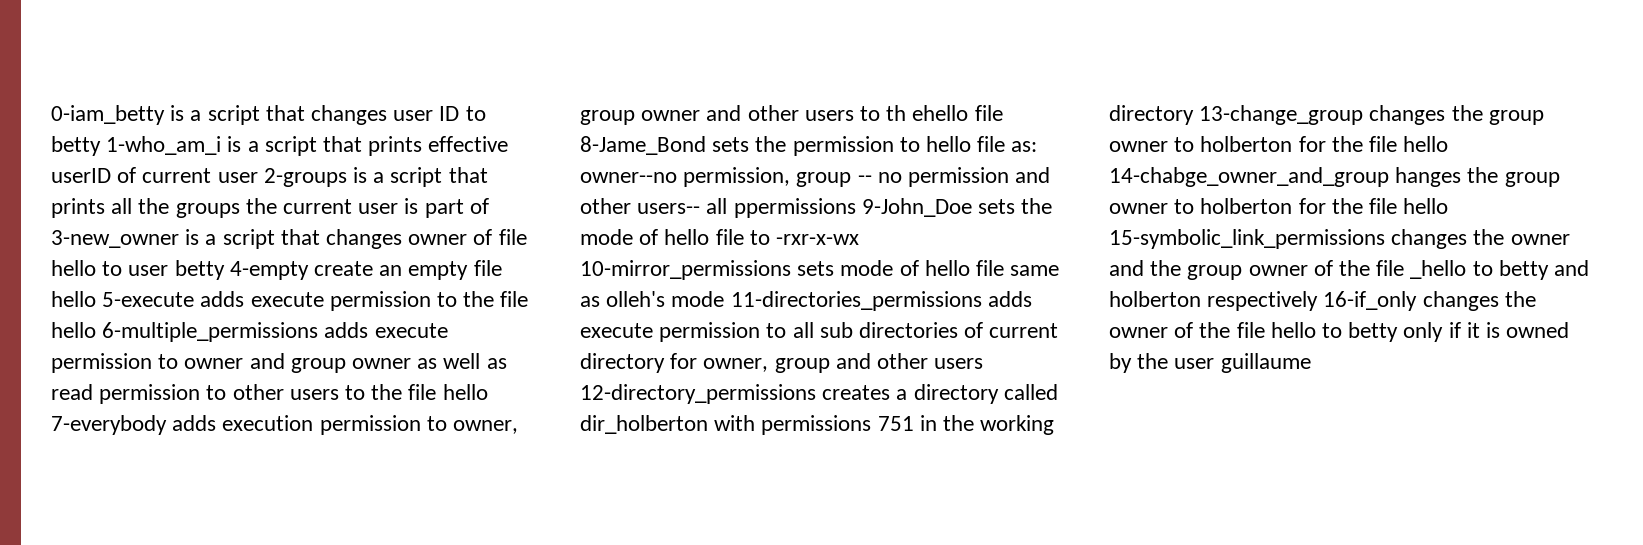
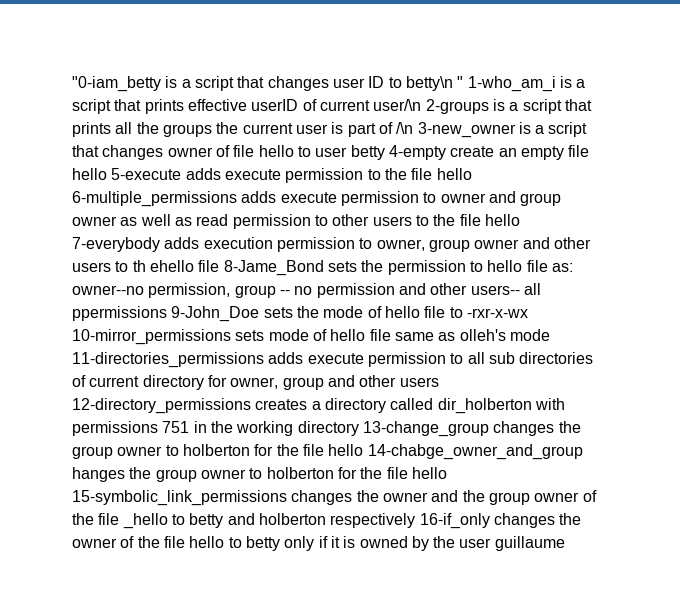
- 0-iam_betty is a script that changes user ID to betty 1-who_am_i is a script that prints effective userID of current user 2-groups is a script that prints all the groups the current user is part of 3-new_owner is a script that changes owner of file hello to user betty 4-empty create an empty file hello 5-execute adds execute permission to the file hello 6-multiple_permissions adds execute permission to owner and group owner as well as read permission to other users to the file hello 7-everybody adds execution permission to owner, group owner and other users to th ehello file 8-Jame_Bond sets the permission to hello file as:
+ "0-iam_betty is a script that changes user ID to betty\n " 1-who_am_i is a script that prints effective userID of current user/\n 2-groups is a script that prints all the groups the current user is part of /\n 3-new_owner is a script that changes owner of file hello to user betty 4-empty create an empty file hello 5-execute adds execute permission to the file hello 6-multiple_permissions adds execute permission to owner and group owner as well as read permission to other users to the file hello 7-everybody adds execution permission to owner, group owner and other users to th ehello file 8-Jame_Bond sets the permission to hello file as:

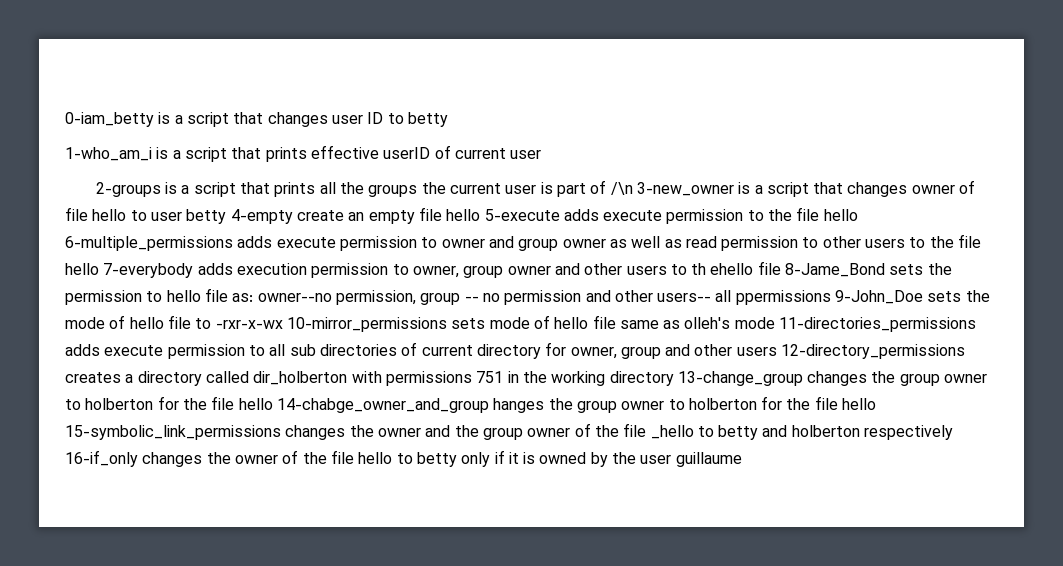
- "0-iam_betty is a script that changes user ID to betty\n " 1-who_am_i is a script that prints effective userID of current user/\n 2-groups is a script that prints all the groups the current user is part of /\n 3-new_owner is a script that changes owner of file hello to user betty 4-empty create an empty file hello 5-execute adds execute permission to the file hello 6-multiple_permissions adds execute permission to owner and group owner as well as read permission to other users to the file hello 7-everybody adds execution permission to owner, group owner and other users to th ehello file 8-Jame_Bond sets the permission to hello file as:
+ 0-iam_betty is a script that changes user ID to betty
+ 1-who_am_i is a script that prints effective userID of current user
+ 2-groups is a script that prints all the groups the current user is part of /\n 3-new_owner is a script that changes owner of file hello to user betty 4-empty create an empty file hello 5-execute adds execute permission to the file hello 6-multiple_permissions adds execute permission to owner and group owner as well as read permission to other users to the file hello 7-everybody adds execution permission to owner, group owner and other users to th ehello file 8-Jame_Bond sets the permission to hello file as:

